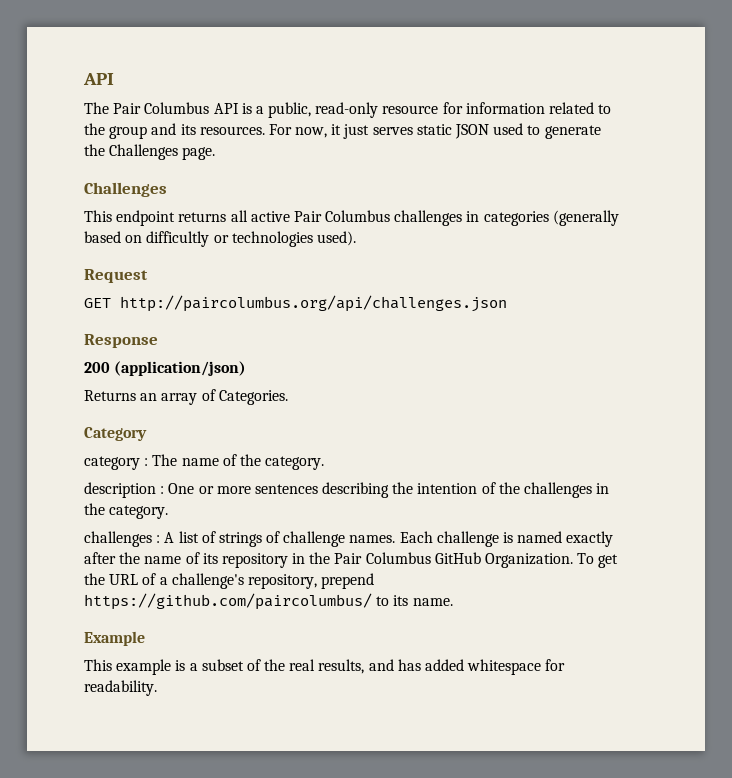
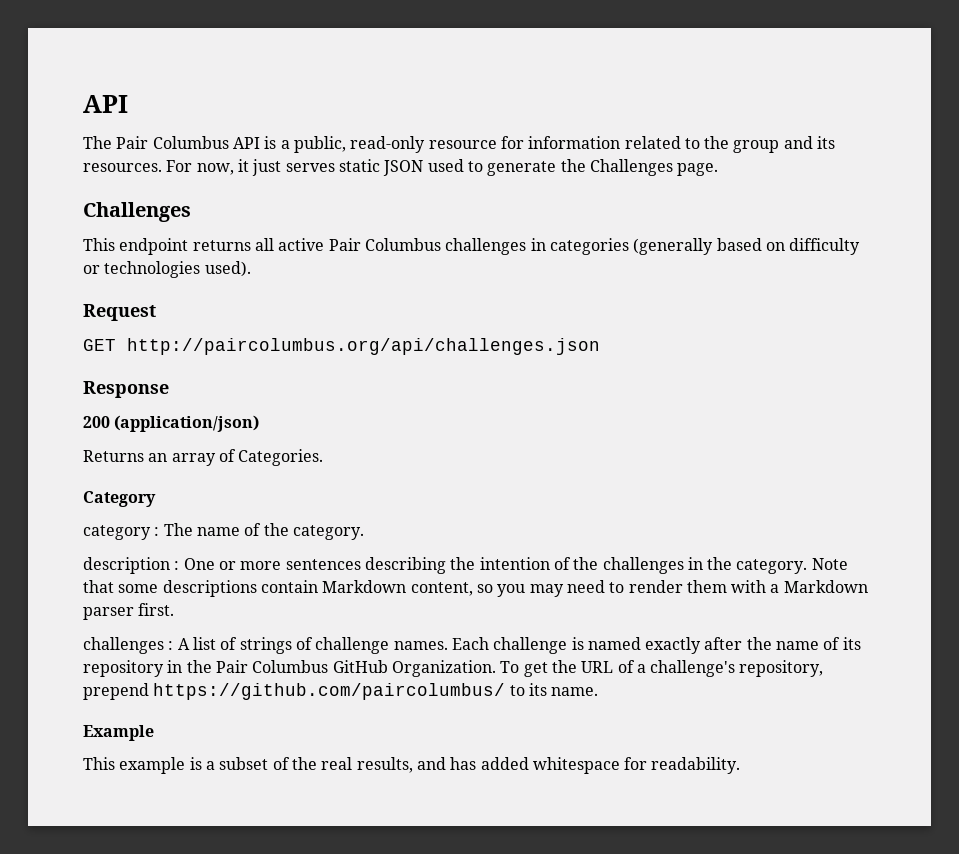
- This endpoint returns all active Pair Columbus challenges in categories (generally based on difficultly or technologies used).
+ This endpoint returns all active Pair Columbus challenges in categories (generally based on difficulty or technologies used).
+ Note that some descriptions contain Markdown content, so you may need to render them with a Markdown parser first.

